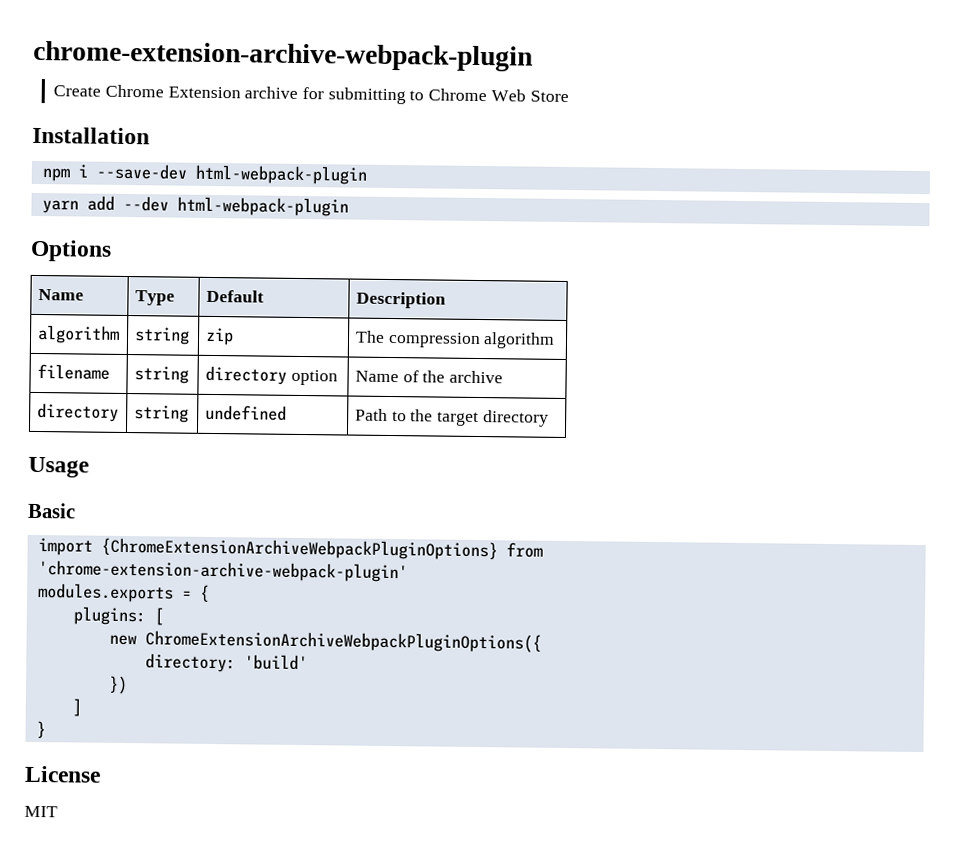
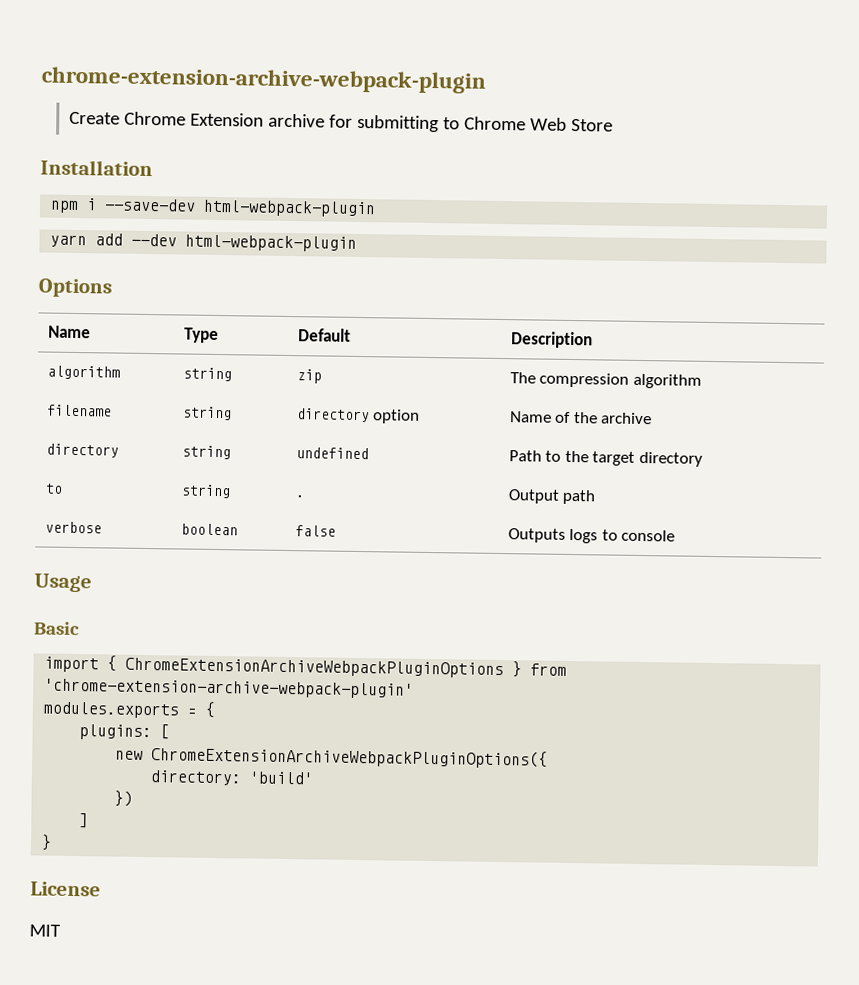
+ to | string | . | Output path
+ verbose | boolean | false | Outputs logs to console
- import {ChromeExtensionArchiveWebpackPluginOptions} from 'chrome-extension-archive-webpack-plugin'
+ import { ChromeExtensionArchiveWebpackPluginOptions } from 'chrome-extension-archive-webpack-plugin'

